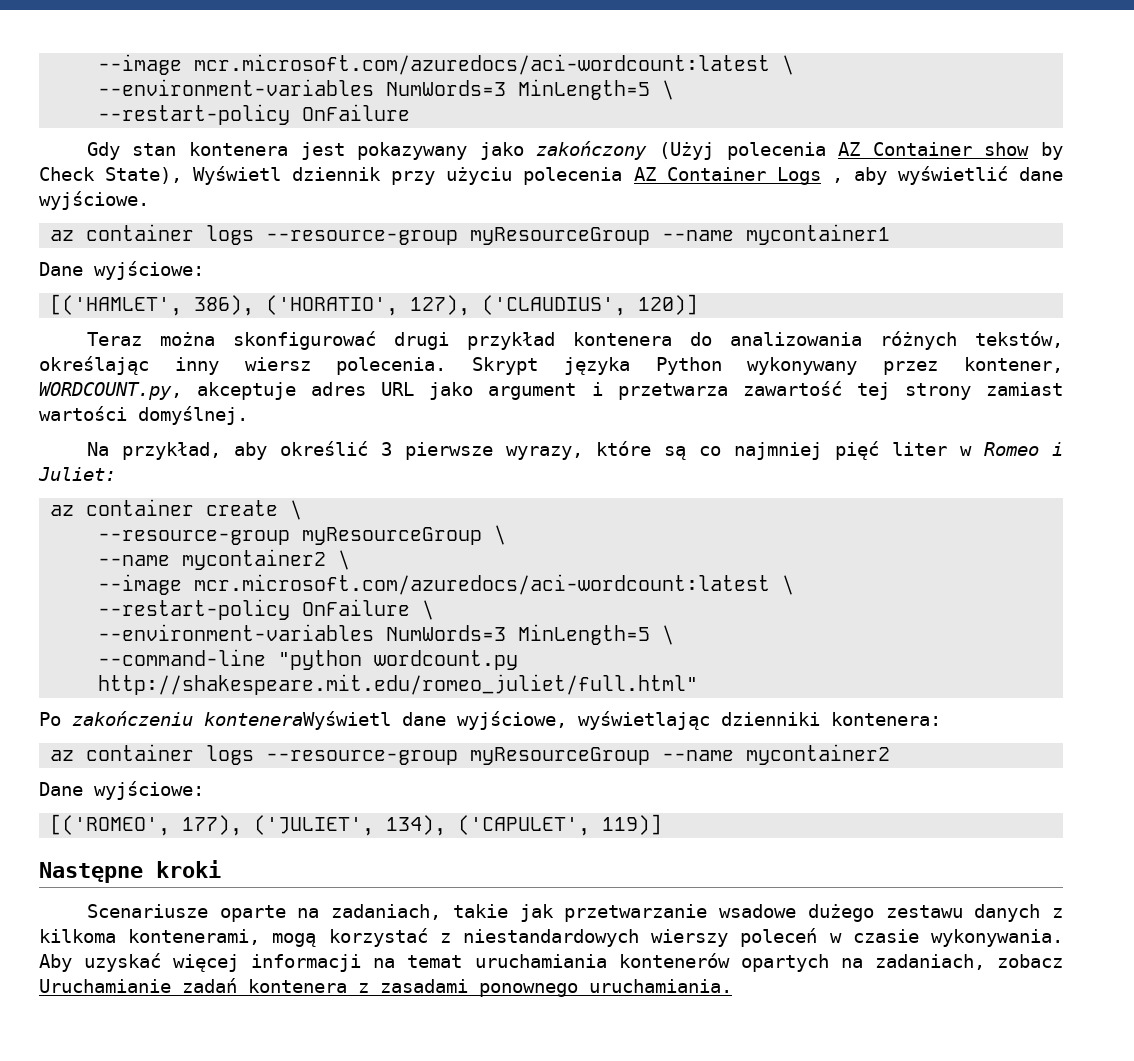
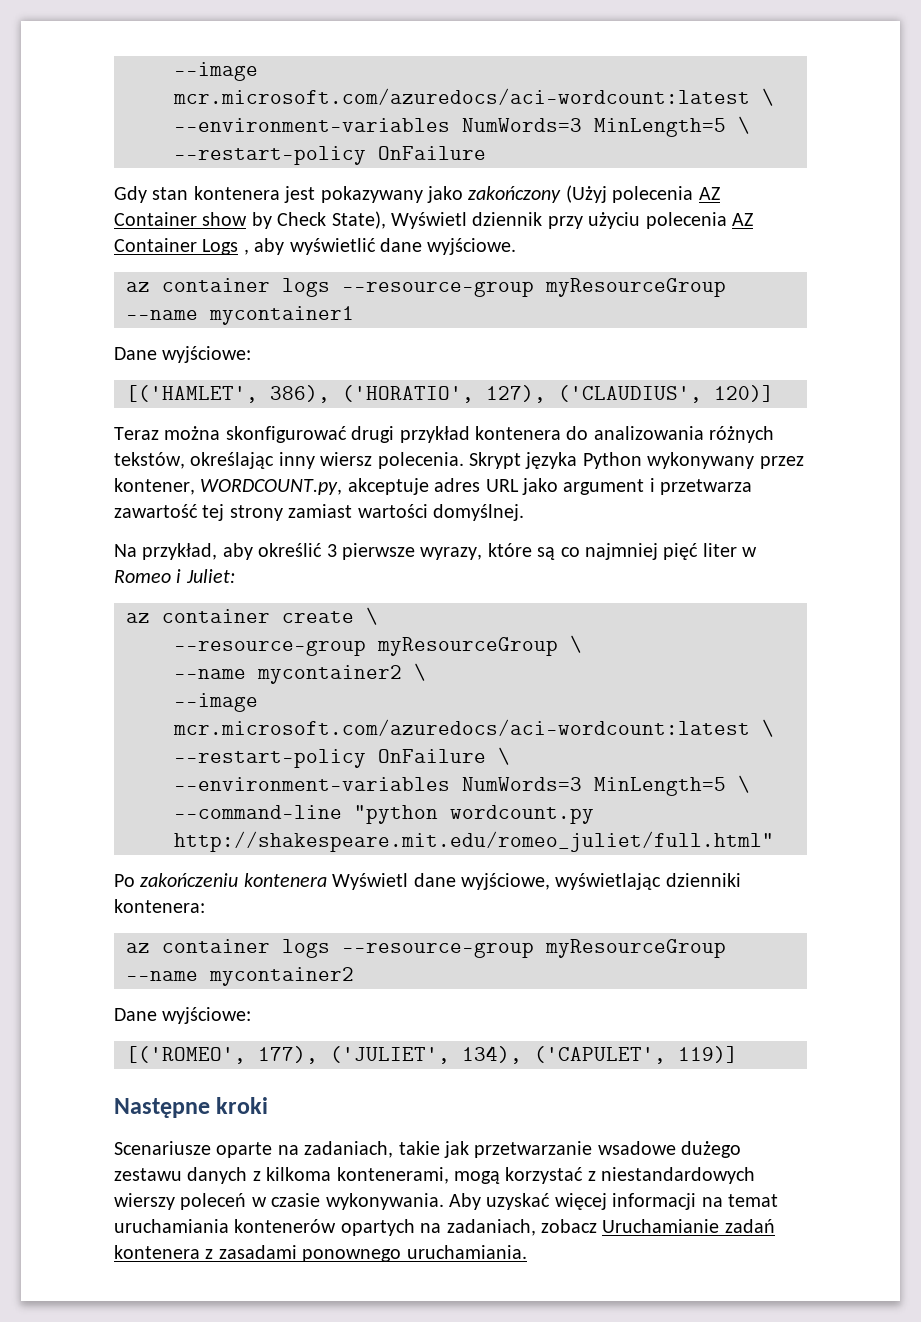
- Po zakończeniu konteneraWyświetl dane wyjściowe, wyświetlając dzienniki kontenera:
+ Po zakończeniu kontenera Wyświetl dane wyjściowe, wyświetlając dzienniki kontenera:

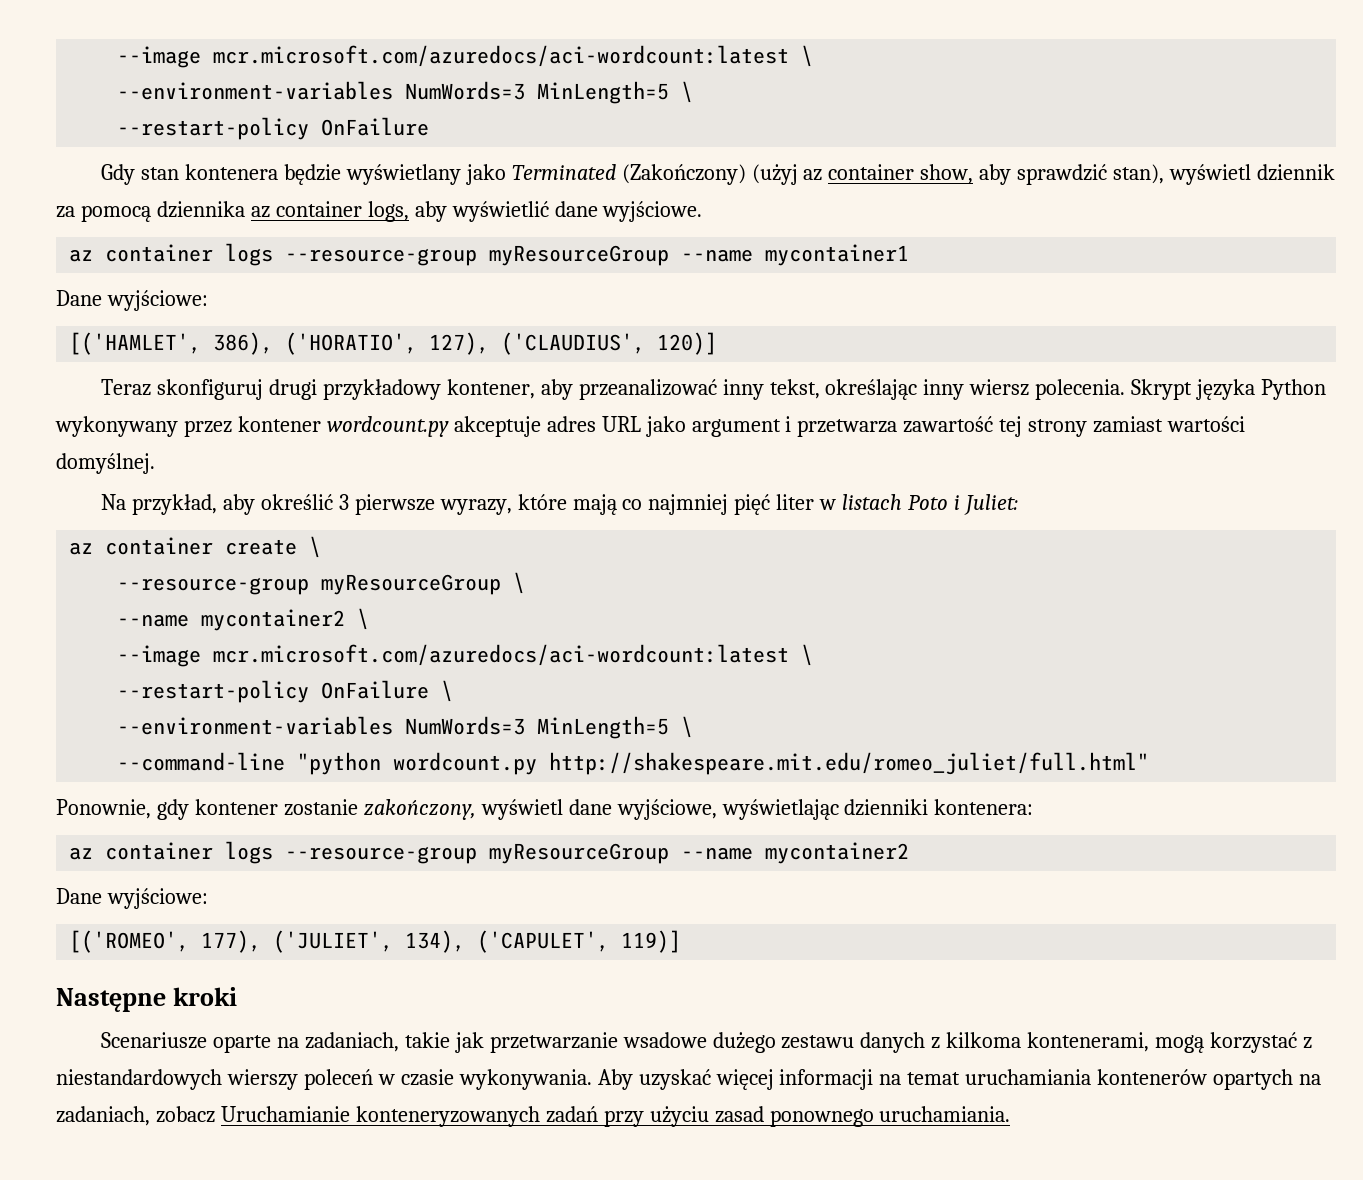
- Gdy stan kontenera jest pokazywany jako zakończony (Użyj polecenia AZ Container show by Check State), Wyświetl dziennik przy użyciu polecenia AZ Container Logs , aby wyświetlić dane wyjściowe.
+ Gdy stan kontenera będzie wyświetlany jako Terminated (Zakończony) (użyj az container show, aby sprawdzić stan), wyświetl dziennik za pomocą dziennika az container logs, aby wyświetlić dane wyjściowe.
- Teraz można skonfigurować drugi przykład kontenera do analizowania różnych tekstów, określając inny wiersz polecenia.
+ Teraz skonfiguruj drugi przykładowy kontener, aby przeanalizować inny tekst, określając inny wiersz polecenia.
- Skrypt języka Python wykonywany przez kontener, WORDCOUNT.py, akceptuje adres URL jako argument i przetwarza zawartość tej strony zamiast wartości domyślnej.
+ Skrypt języka Python wykonywany przez kontener wordcount.py akceptuje adres URL jako argument i przetwarza zawartość tej strony zamiast wartości domyślnej.
- Na przykład, aby określić 3 pierwsze wyrazy, które są co najmniej pięć liter w Romeo i Juliet:
+ Na przykład, aby określić 3 pierwsze wyrazy, które mają co najmniej pięć liter w listach Poto i Juliet:
- Po zakończeniu kontenera Wyświetl dane wyjściowe, wyświetlając dzienniki kontenera:
+ Ponownie, gdy kontener zostanie zakończony, wyświetl dane wyjściowe, wyświetlając dzienniki kontenera:
- Aby uzyskać więcej informacji na temat uruchamiania kontenerów opartych na zadaniach, zobacz Uruchamianie zadań kontenera z zasadami ponownego uruchamiania.
+ Aby uzyskać więcej informacji na temat uruchamiania kontenerów opartych na zadaniach, zobacz Uruchamianie konteneryzowanych zadań przy użyciu zasad ponownego uruchamiania.

